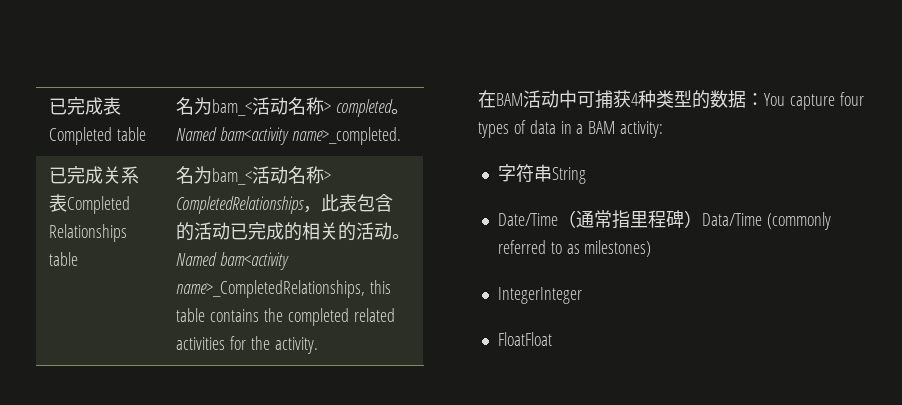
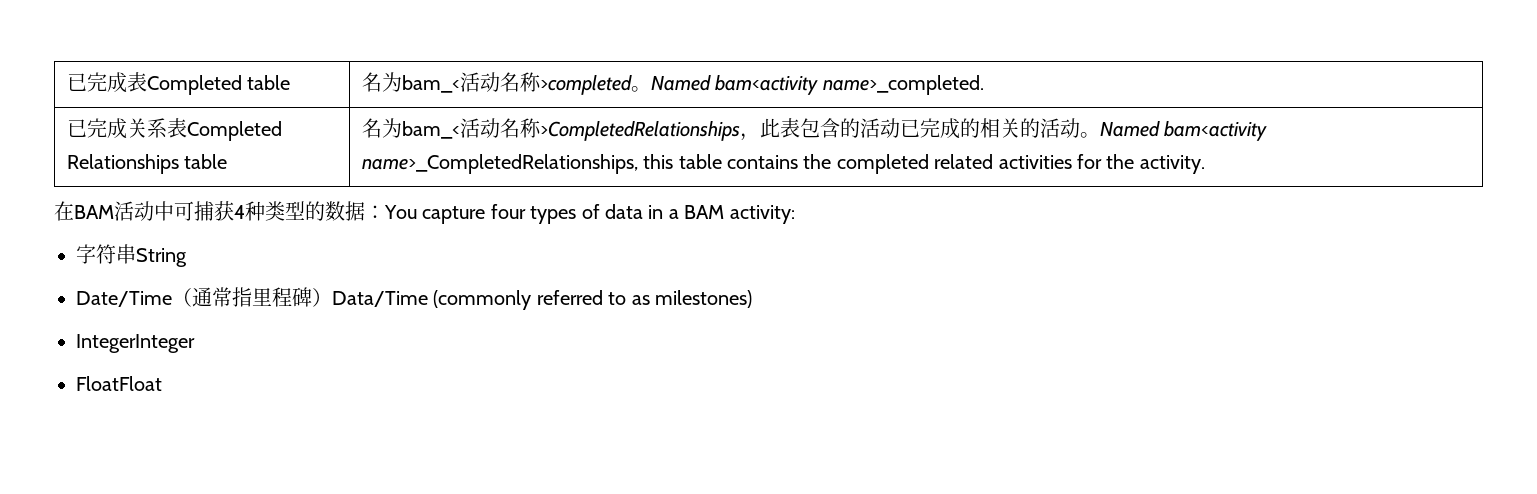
- 已完成表Completed table | 名为bam_<活动名称> completed。Named bam<activity name>_completed.
+ 已完成表Completed table | 名为bam_<活动名称>completed。Named bam<activity name>_completed.
- 已完成关系表Completed Relationships table | 名为bam_<活动名称> CompletedRelationships，此表包含的活动已完成的相关的活动。Named bam<activity name>_CompletedRelationships, this table contains the completed related activities for the activity.
+ 已完成关系表Completed Relationships table | 名为bam_<活动名称>CompletedRelationships，此表包含的活动已完成的相关的活动。Named bam<activity name>_CompletedRelationships, this table contains the completed related activities for the activity.

